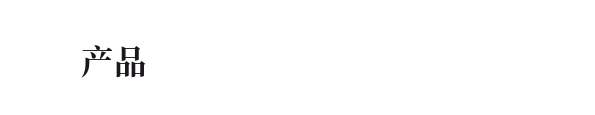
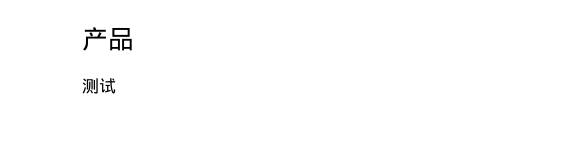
+ 测试

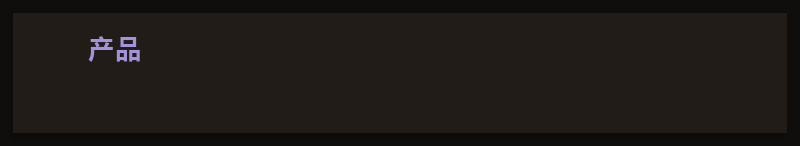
- 测试

